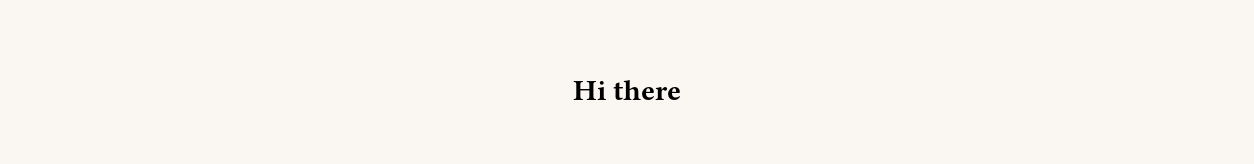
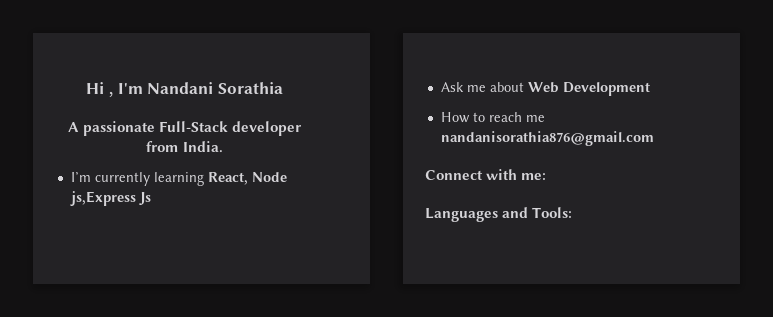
- Hi there
+ Hi , I'm Nandani Sorathia
+ A passionate Full-Stack developer from India.
+ I’m currently learning React, Node js,Express Js
+ Ask me about Web Development
+ How to reach me nandanisorathia876@gmail.com
+ Connect with me:
+ Languages and Tools:

